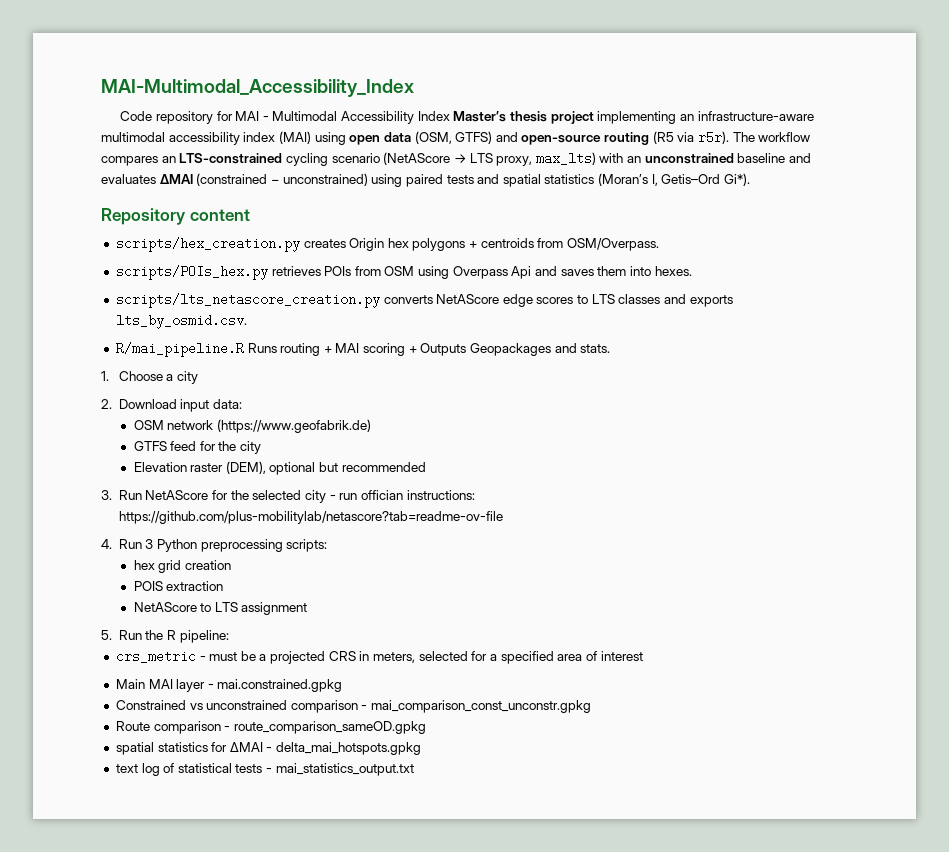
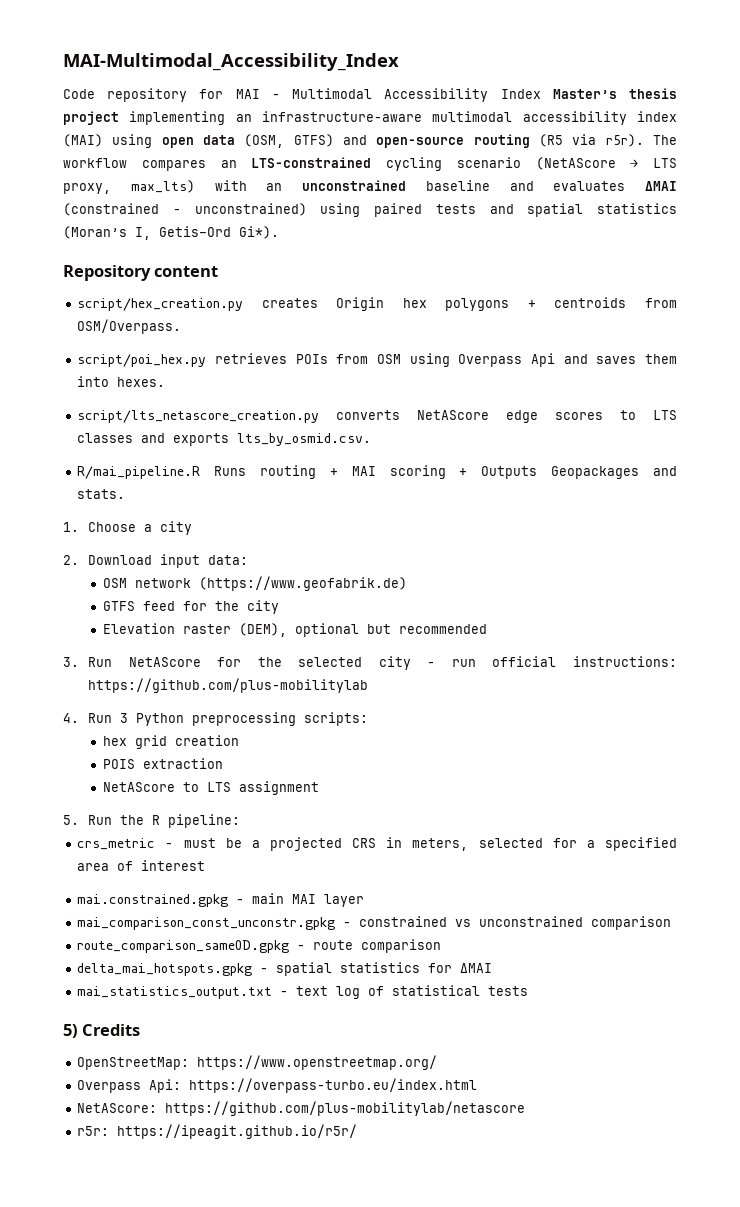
- scripts/hex_creation.py creates Origin hex polygons + centroids from OSM/Overpass.
+ script/hex_creation.py creates Origin hex polygons + centroids from OSM/Overpass.
- scripts/POIs_hex.py retrieves POIs from OSM using Overpass Api and saves them into hexes.
+ script/poi_hex.py retrieves POIs from OSM using Overpass Api and saves them into hexes.
- scripts/lts_netascore_creation.py converts NetAScore edge scores to LTS classes and exports lts_by_osmid.csv.
+ script/lts_netascore_creation.py converts NetAScore edge scores to LTS classes and exports lts_by_osmid.csv.
- 3. Run NetAScore for the selected city - run offician instructions: https://github.com/plus-mobilitylab/netascore?tab=readme-ov-file
+ 3. Run NetAScore for the selected city - run official instructions: https://github.com/plus-mobilitylab
- Main MAI layer - mai.constrained.gpkg
- Constrained vs unconstrained comparison - mai_comparison_const_unconstr.gpkg
- Route comparison - route_comparison_sameOD.gpkg
- spatial statistics for ΔMAI - delta_mai_hotspots.gpkg
- text log of statistical tests - mai_statistics_output.txt
+ mai.constrained.gpkg - main MAI layer
+ mai_comparison_const_unconstr.gpkg - constrained vs unconstrained comparison
+ route_comparison_sameOD.gpkg - route comparison
+ delta_mai_hotspots.gpkg - spatial statistics for ΔMAI
+ mai_statistics_output.txt - text log of statistical tests
+ 5) Credits
+ OpenStreetMap: https://www.openstreetmap.org/
+ Overpass Api: https://overpass-turbo.eu/index.html
+ NetAScore: https://github.com/plus-mobilitylab/netascore
+ r5r: https://ipeagit.github.io/r5r/

